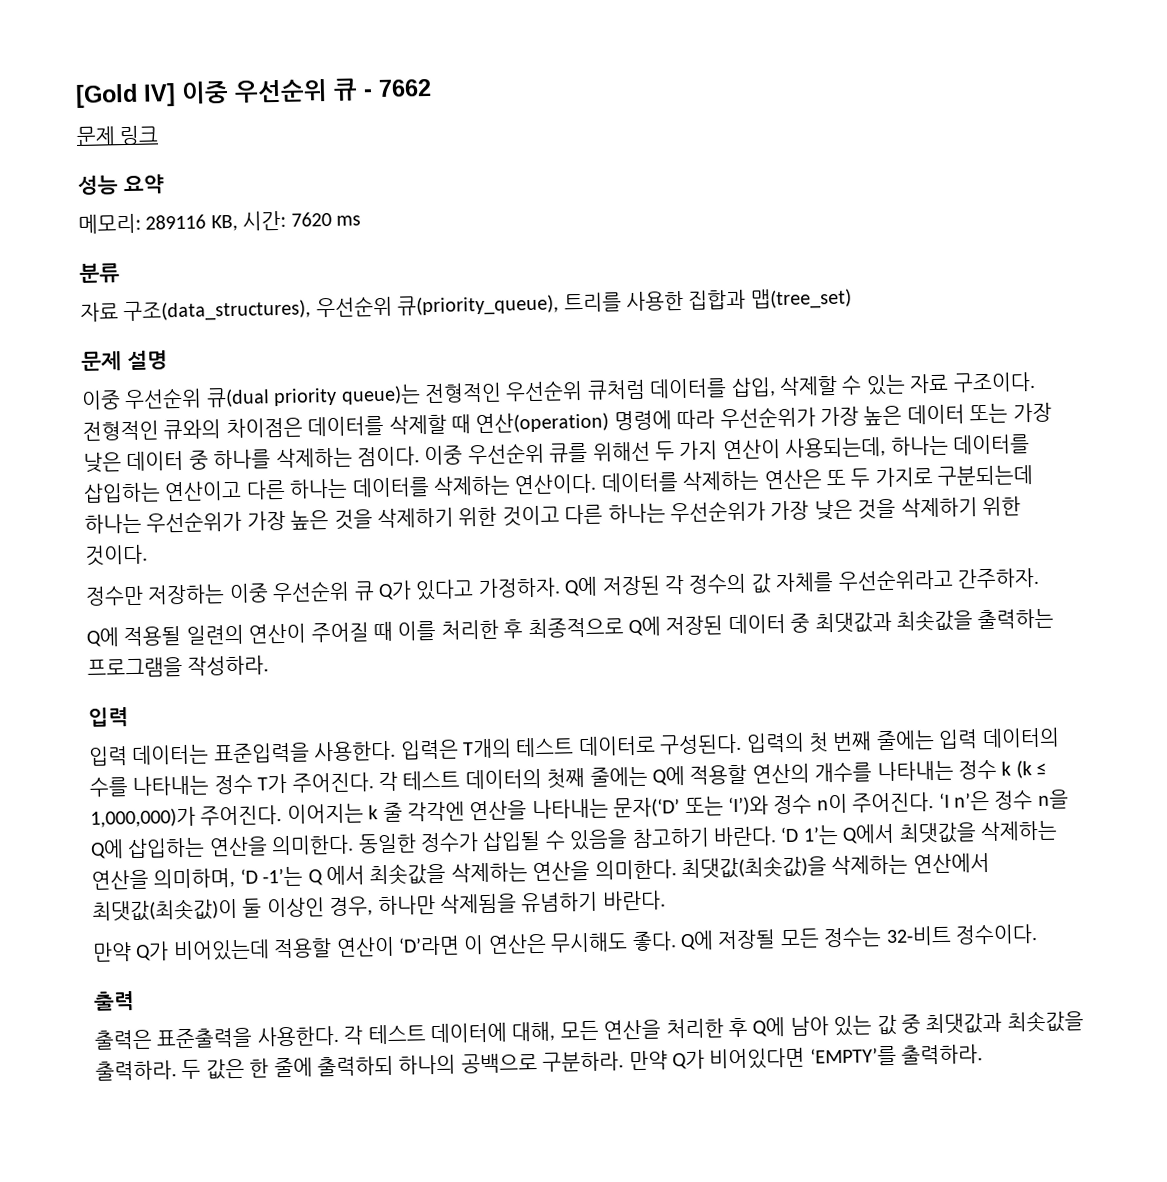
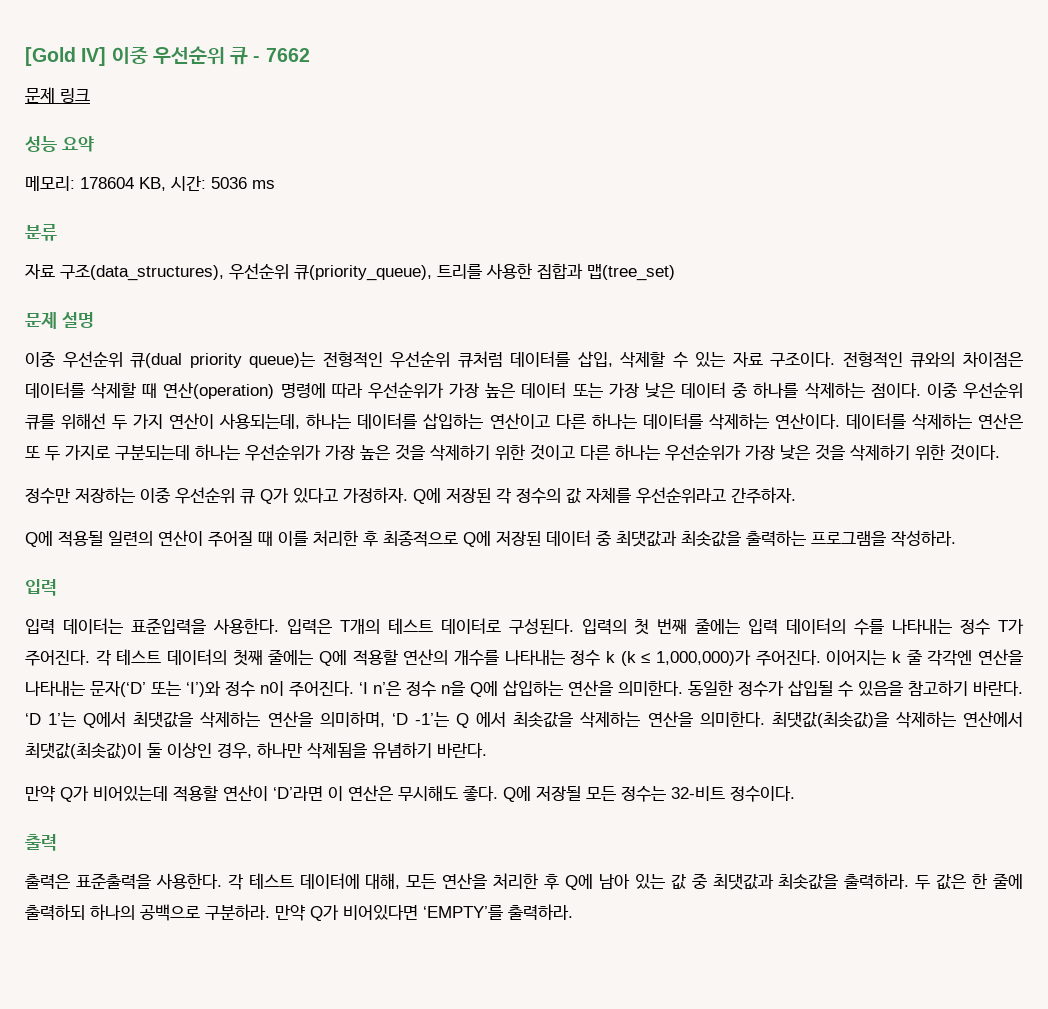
- 메모리: 289116 KB, 시간: 7620 ms
+ 메모리: 178604 KB, 시간: 5036 ms

